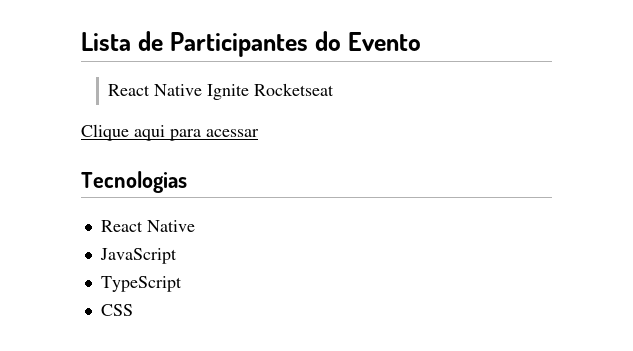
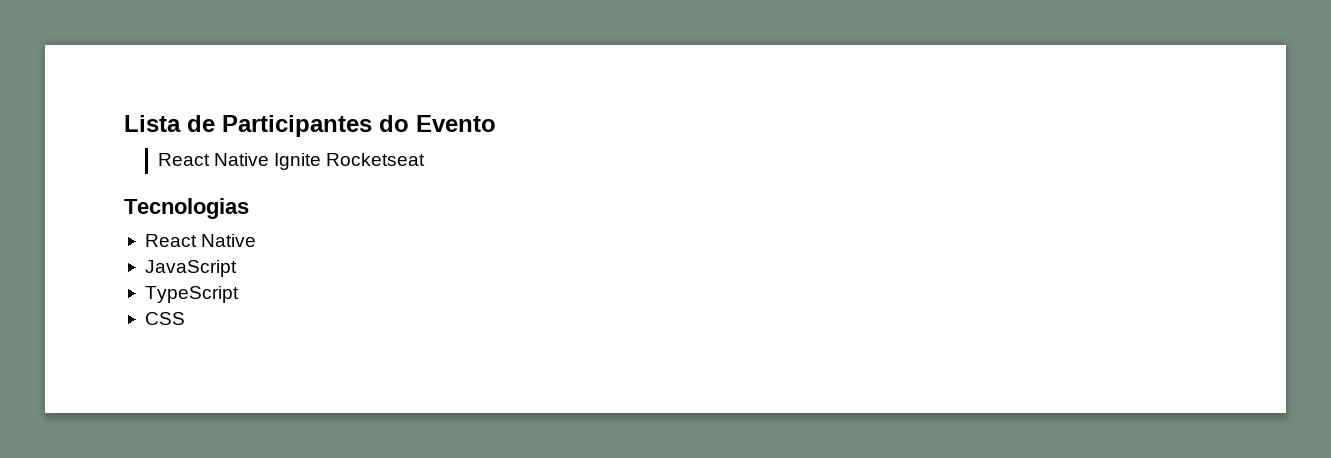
- Clique aqui para acessar

